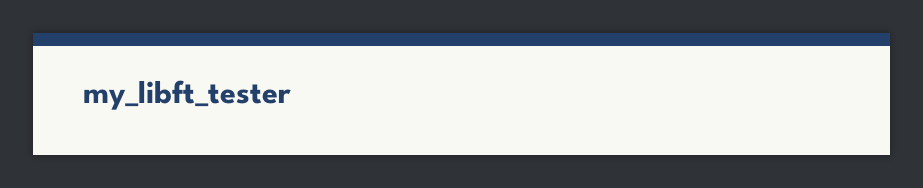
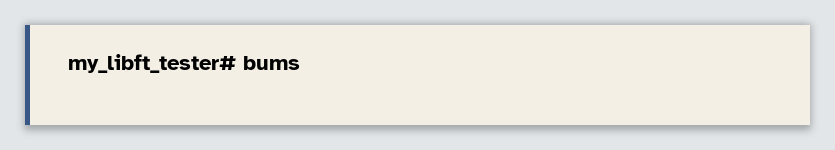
- my_libft_tester
+ my_libft_tester# bums

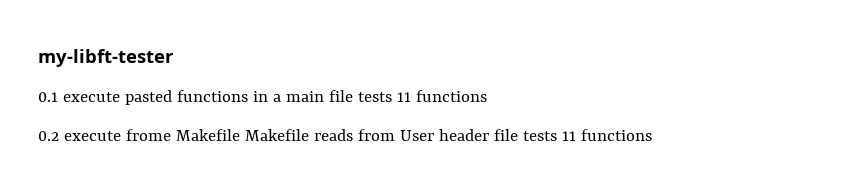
- my_libft_tester# bums
+ my-libft-tester
+ 0.1 execute pasted functions in a main file tests 11 functions
+ 0.2 execute frome Makefile Makefile reads from User header file tests 11 functions

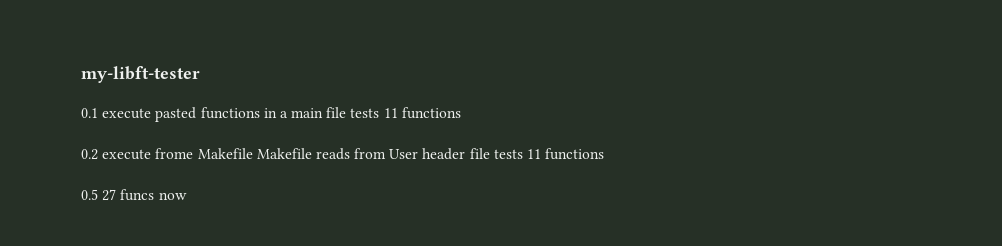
+ 0.5 27 funcs now

